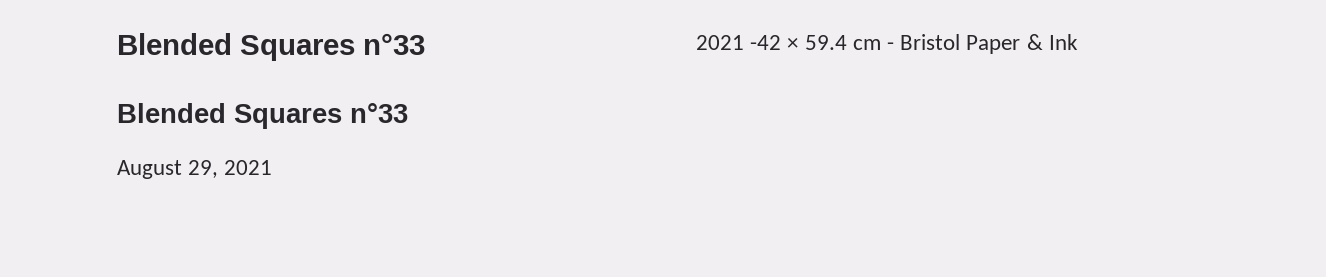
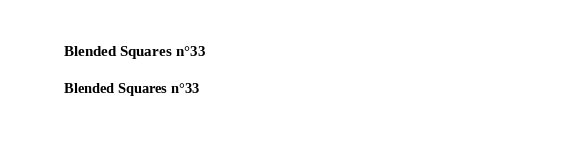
- August 29, 2021
- 2021 -42 × 59.4 cm - Bristol Paper & Ink

